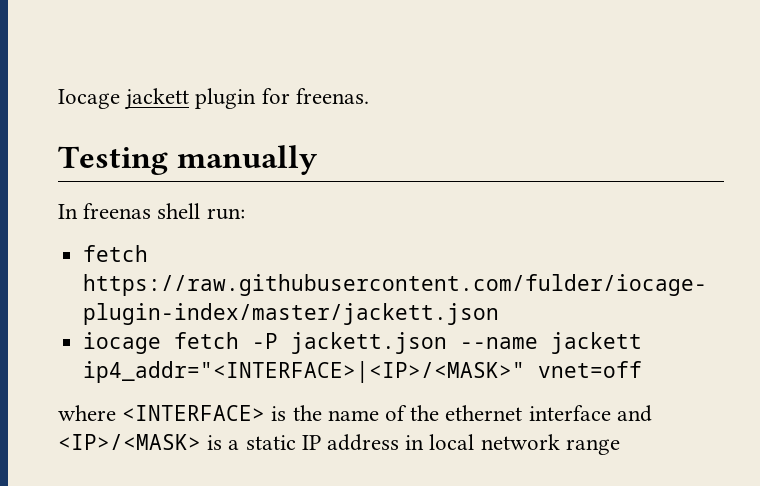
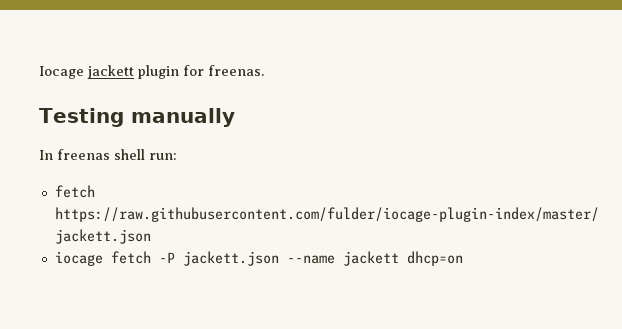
- iocage fetch -P jackett.json --name jackett ip4_addr="<INTERFACE>|<IP>/<MASK>" vnet=off
- where <INTERFACE> is the name of the ethernet interface and <IP>/<MASK> is a static IP address in local network range
+ iocage fetch -P jackett.json --name jackett dhcp=on

